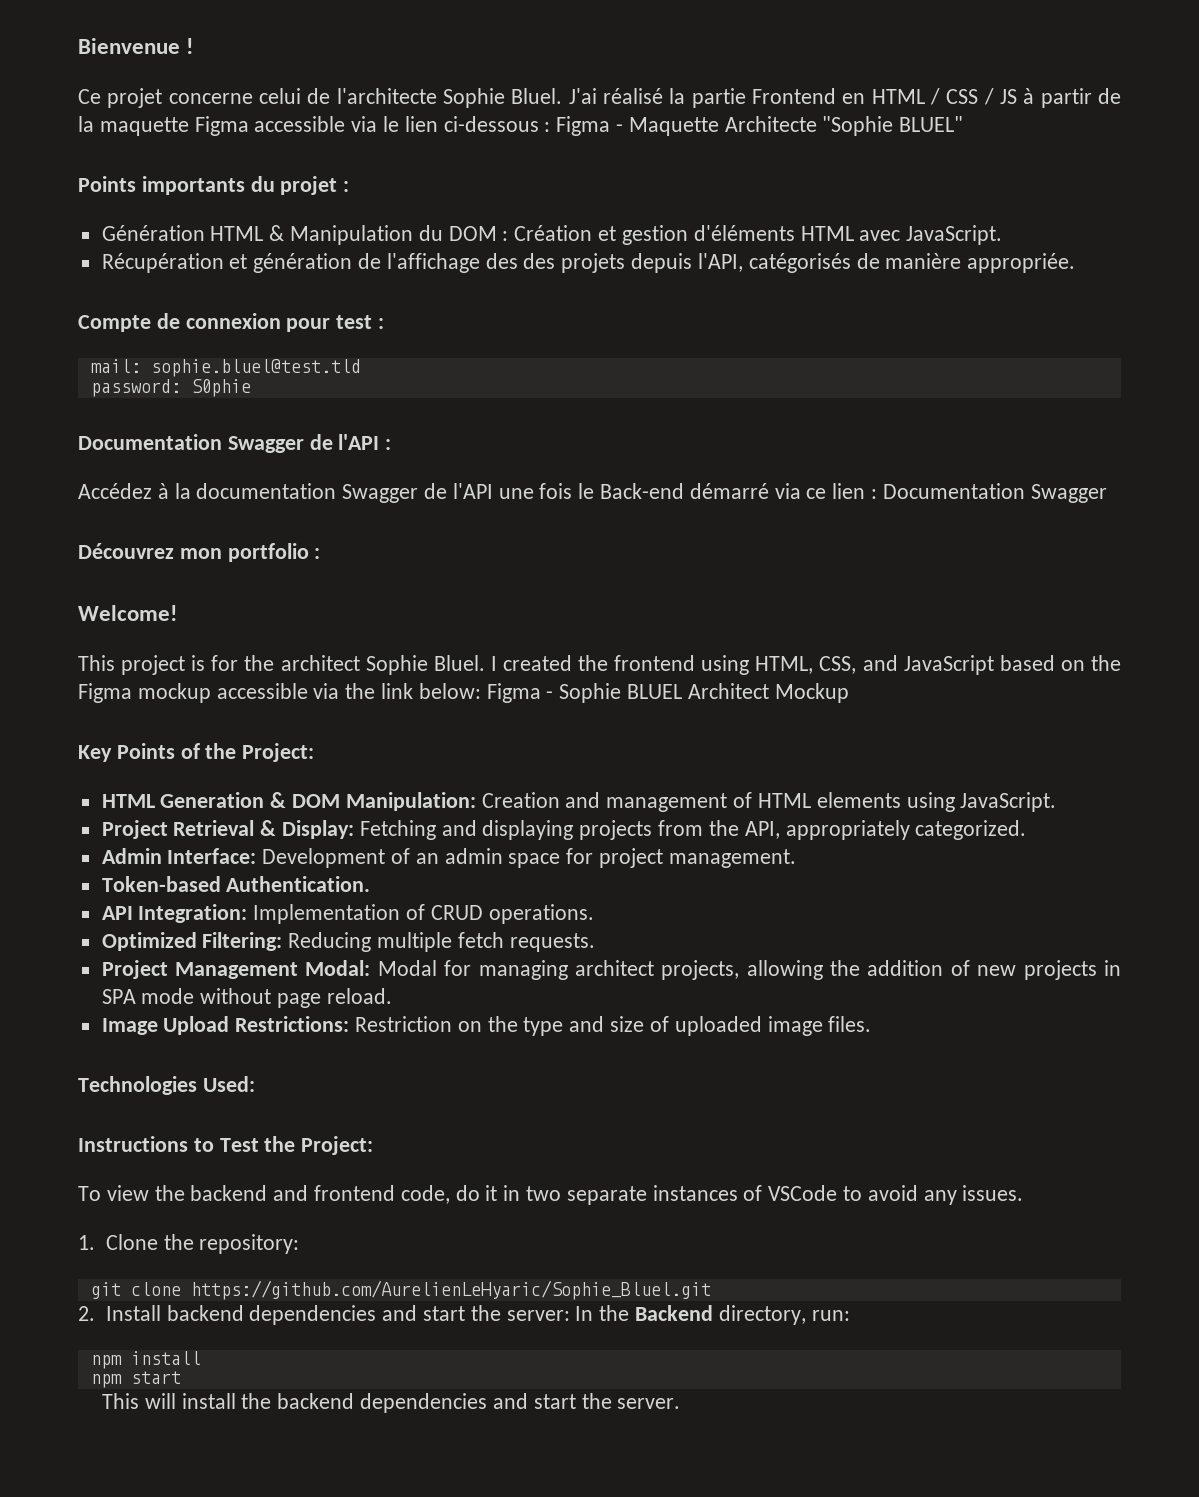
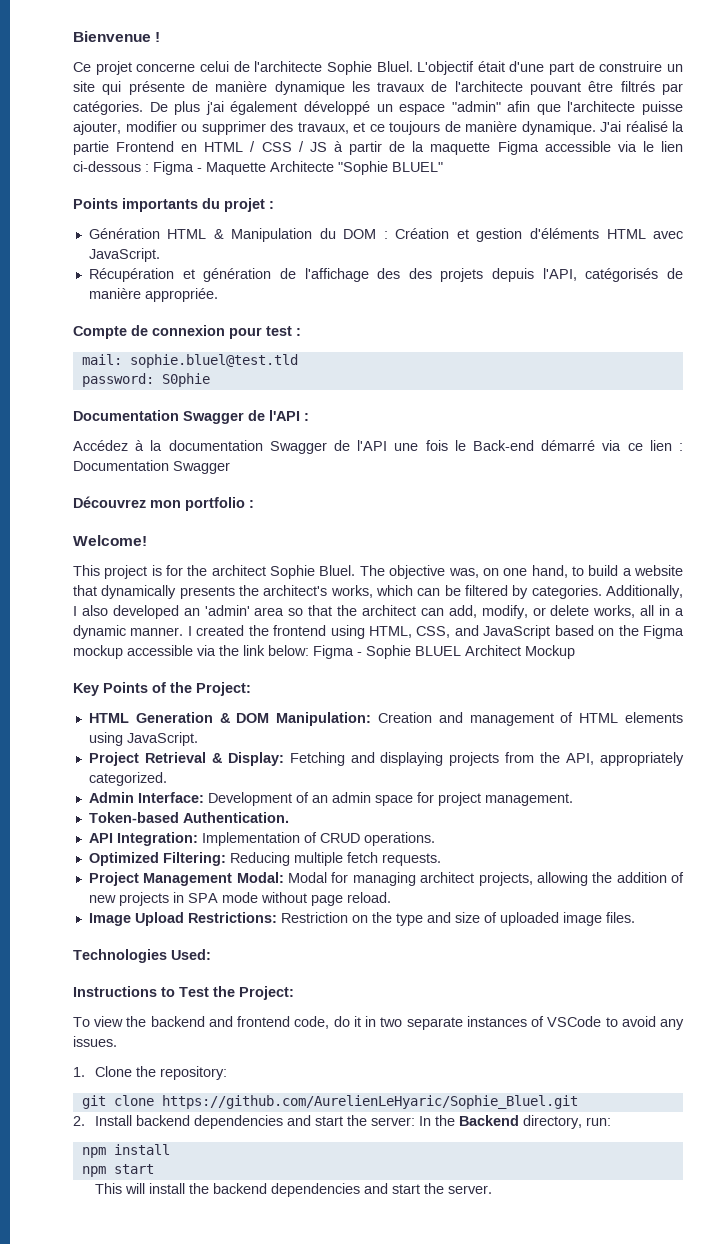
+ L'objectif était d'une part de construire un site qui présente de manière dynamique les travaux de l'architecte pouvant être filtrés par catégories. De plus j'ai également développé un espace "admin" afin que l'architecte puisse ajouter, modifier ou supprimer des travaux, et ce toujours de manière dynamique.
+ The objective was, on one hand, to build a website that dynamically presents the architect's works, which can be filtered by categories. Additionally, I also developed an 'admin' area so that the architect can add, modify, or delete works, all in a dynamic manner.

